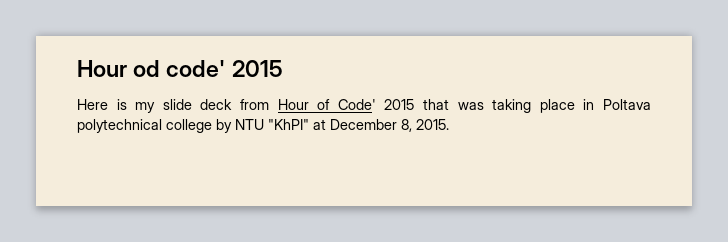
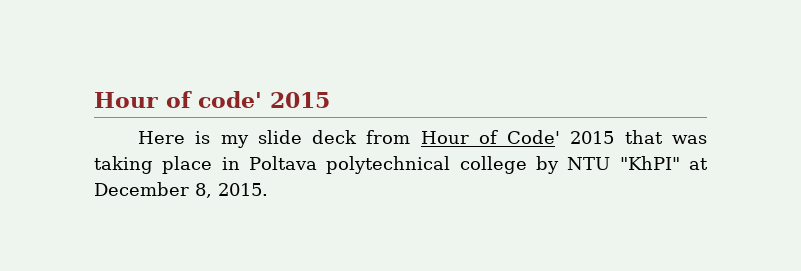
- Hour od code' 2015
+ Hour of code' 2015

